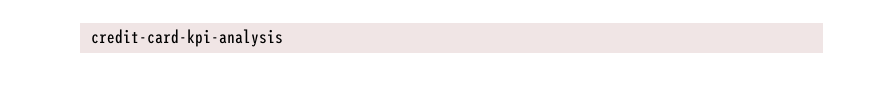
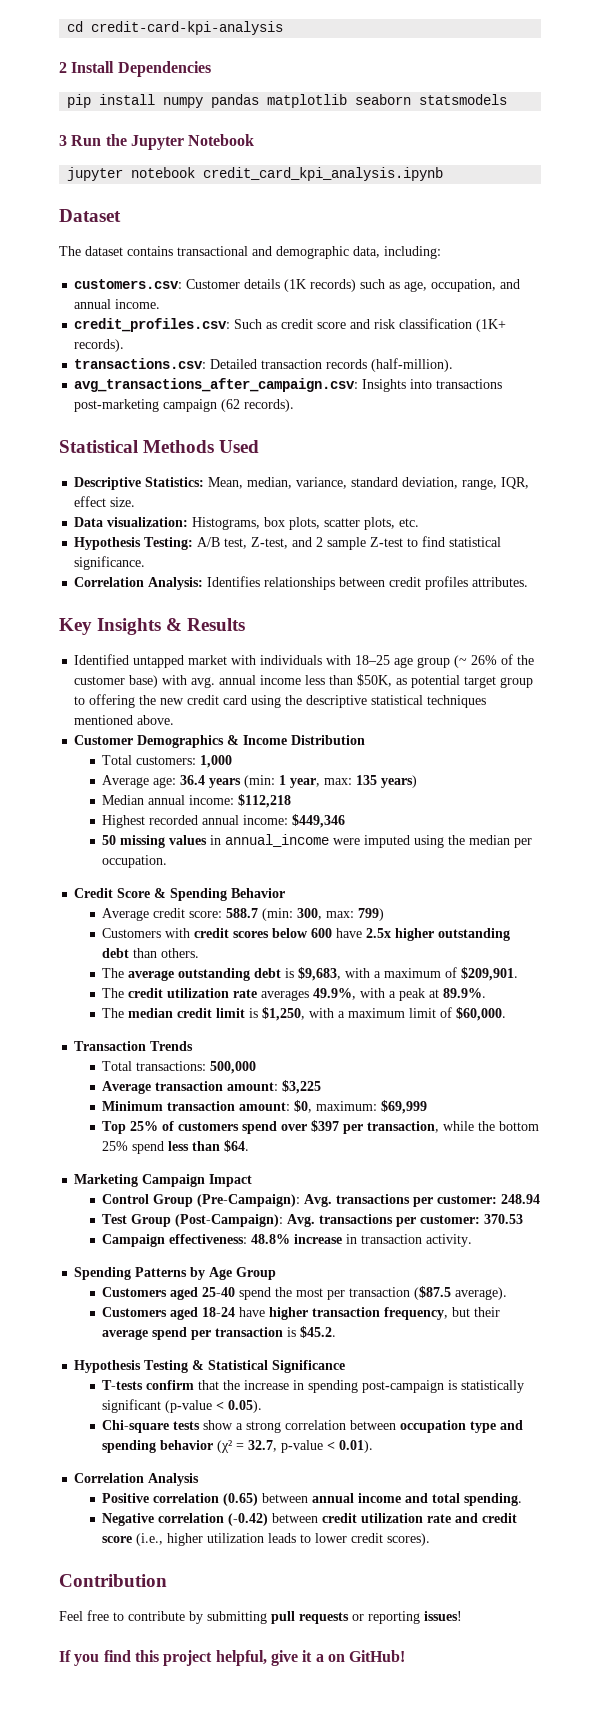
- credit-card-kpi-analysis
+ cd credit-card-kpi-analysis
+ 2 Install Dependencies
+ pip install numpy pandas matplotlib seaborn statsmodels
+ 3 Run the Jupyter Notebook
+ jupyter notebook credit_card_kpi_analysis.ipynb
+ Dataset
+ The dataset contains transactional and demographic data, including:
+ customers.csv: Customer details (1K records) such as age, occupation, and annual income.
+ credit_profiles.csv: Such as credit score and risk classification (1K+ records).
+ transactions.csv: Detailed transaction records (half-million).
+ avg_transactions_after_campaign.csv: Insights into transactions post-marketing campaign (62 records).
+ Statistical Methods Used
+ Descriptive Statistics: Mean, median, variance, standard deviation, range, IQR, effect size.
+ Data visualization: Histograms, box plots, scatter plots, etc.
+ Hypothesis Testing: A/B test, Z-test, and 2 sample Z-test to find statistical significance.
+ Correlation Analysis: Identifies relationships between credit profiles attributes.
+ Key Insights & Results
+ Identified untapped market with individuals with 18–25 age group (~ 26% of the customer base) with avg. annual income less than $50K, as potential target group to offering the new credit card using the descriptive statistical techniques mentioned above.
+ Customer Demographics & Income Distribution
+ Total customers: 1,000
+ Average age: 36.4 years (min: 1 year, max: 135 years)
+ Median annual income: $112,218
+ Highest recorded annual income: $449,346
+ 50 missing values in annual_income were imputed using the median per occupation.
+ Credit Score & Spending Behavior
+ Average credit score: 588.7 (min: 300, max: 799)
+ Customers with credit scores below 600 have 2.5x higher outstanding debt than others.
+ The average outstanding debt is $9,683, with a maximum of $209,901.
+ The credit utilization rate averages 49.9%, with a peak at 89.9%.
+ The median credit limit is $1,250, with a maximum limit of $60,000.
+ Transaction Trends
+ Total transactions: 500,000
+ Average transaction amount: $3,225
+ Minimum transaction amount: $0, maximum: $69,999
+ Top 25% of customers spend over $397 per transaction, while the bottom 25% spend less than $64.
+ Marketing Campaign Impact
+ Control Group (Pre-Campaign): Avg. transactions per customer: 248.94
+ Test Group (Post-Campaign): Avg. transactions per customer: 370.53
+ Campaign effectiveness: 48.8% increase in transaction activity.
+ Spending Patterns by Age Group
+ Customers aged 25-40 spend the most per transaction ($87.5 average).
+ Customers aged 18-24 have higher transaction frequency, but their average spend per transaction is $45.2.
+ Hypothesis Testing & Statistical Significance
+ T-tests confirm that the increase in spending post-campaign is statistically significant (p-value < 0.05).
+ Chi-square tests show a strong correlation between occupation type and spending behavior (χ² = 32.7, p-value < 0.01).
+ Correlation Analysis
+ Positive correlation (0.65) between annual income and total spending.
+ Negative correlation (-0.42) between credit utilization rate and credit score (i.e., higher utilization leads to lower credit scores).
+ Contribution
+ Feel free to contribute by submitting pull requests or reporting issues!
+ If you find this project helpful, give it a on GitHub!

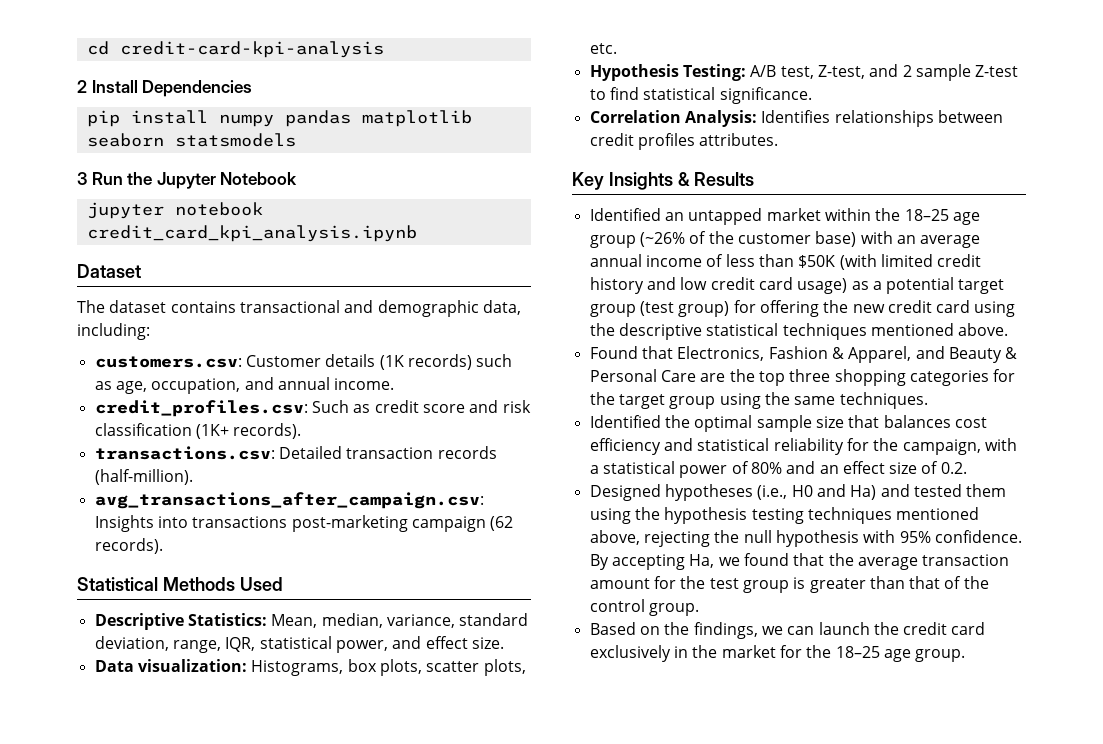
- Descriptive Statistics: Mean, median, variance, standard deviation, range, IQR, effect size.
+ Descriptive Statistics: Mean, median, variance, standard deviation, range, IQR, statistical power, and effect size.
- Identified untapped market with individuals with 18–25 age group (~ 26% of the customer base) with avg. annual income less than $50K, as potential target group to offering the new credit card using the descriptive statistical techniques mentioned above.
+ Identified an untapped market within the 18–25 age group (~26% of the customer base) with an average annual income of less than $50K (with limited credit history and low credit card usage) as a potential target group (test group) for offering the new credit card using the descriptive statistical techniques mentioned above.
- Customer Demographics & Income Distribution
- Total customers: 1,000
- Average age: 36.4 years (min: 1 year, max: 135 years)
- Median annual income: $112,218
- Highest recorded annual income: $449,346
- 50 missing values in annual_income were imputed using the median per occupation.
- Credit Score & Spending Behavior
- Average credit score: 588.7 (min: 300, max: 799)
- Customers with credit scores below 600 have 2.5x higher outstanding debt than others.
- The average outstanding debt is $9,683, with a maximum of $209,901.
- The credit utilization rate averages 49.9%, with a peak at 89.9%.
- The median credit limit is $1,250, with a maximum limit of $60,000.
- Transaction Trends
- Total transactions: 500,000
- Average transaction amount: $3,225
- Minimum transaction amount: $0, maximum: $69,999
- Top 25% of customers spend over $397 per transaction, while the bottom 25% spend less than $64.
- Marketing Campaign Impact
- Control Group (Pre-Campaign): Avg. transactions per customer: 248.94
- Test Group (Post-Campaign): Avg. transactions per customer: 370.53
- Campaign effectiveness: 48.8% increase in transaction activity.
- Spending Patterns by Age Group
- Customers aged 25-40 spend the most per transaction ($87.5 average).
- Customers aged 18-24 have higher transaction frequency, but their average spend per transaction is $45.2.
- Hypothesis Testing & Statistical Significance
- T-tests confirm that the increase in spending post-campaign is statistically significant (p-value < 0.05).
- Chi-square tests show a strong correlation between occupation type and spending behavior (χ² = 32.7, p-value < 0.01).
- Correlation Analysis
- Positive correlation (0.65) between annual income and total spending.
- Negative correlation (-0.42) between credit utilization rate and credit score (i.e., higher utilization leads to lower credit scores).
- Contribution
- Feel free to contribute by submitting pull requests or reporting issues!
- If you find this project helpful, give it a on GitHub!
+ Found that Electronics, Fashion & Apparel, and Beauty & Personal Care are the top three shopping categories for the target group using the same techniques.
+ Identified the optimal sample size that balances cost efficiency and statistical reliability for the campaign, with a statistical power of 80% and an effect size of 0.2.
+ Designed hypotheses (i.e., H0 and Ha) and tested them using the hypothesis testing techniques mentioned above, rejecting the null hypothesis with 95% confidence. By accepting Ha, we found that the average transaction amount for the test group is greater than that of the control group.
+ Based on the findings, we can launch the credit card exclusively in the market for the 18–25 age group.

